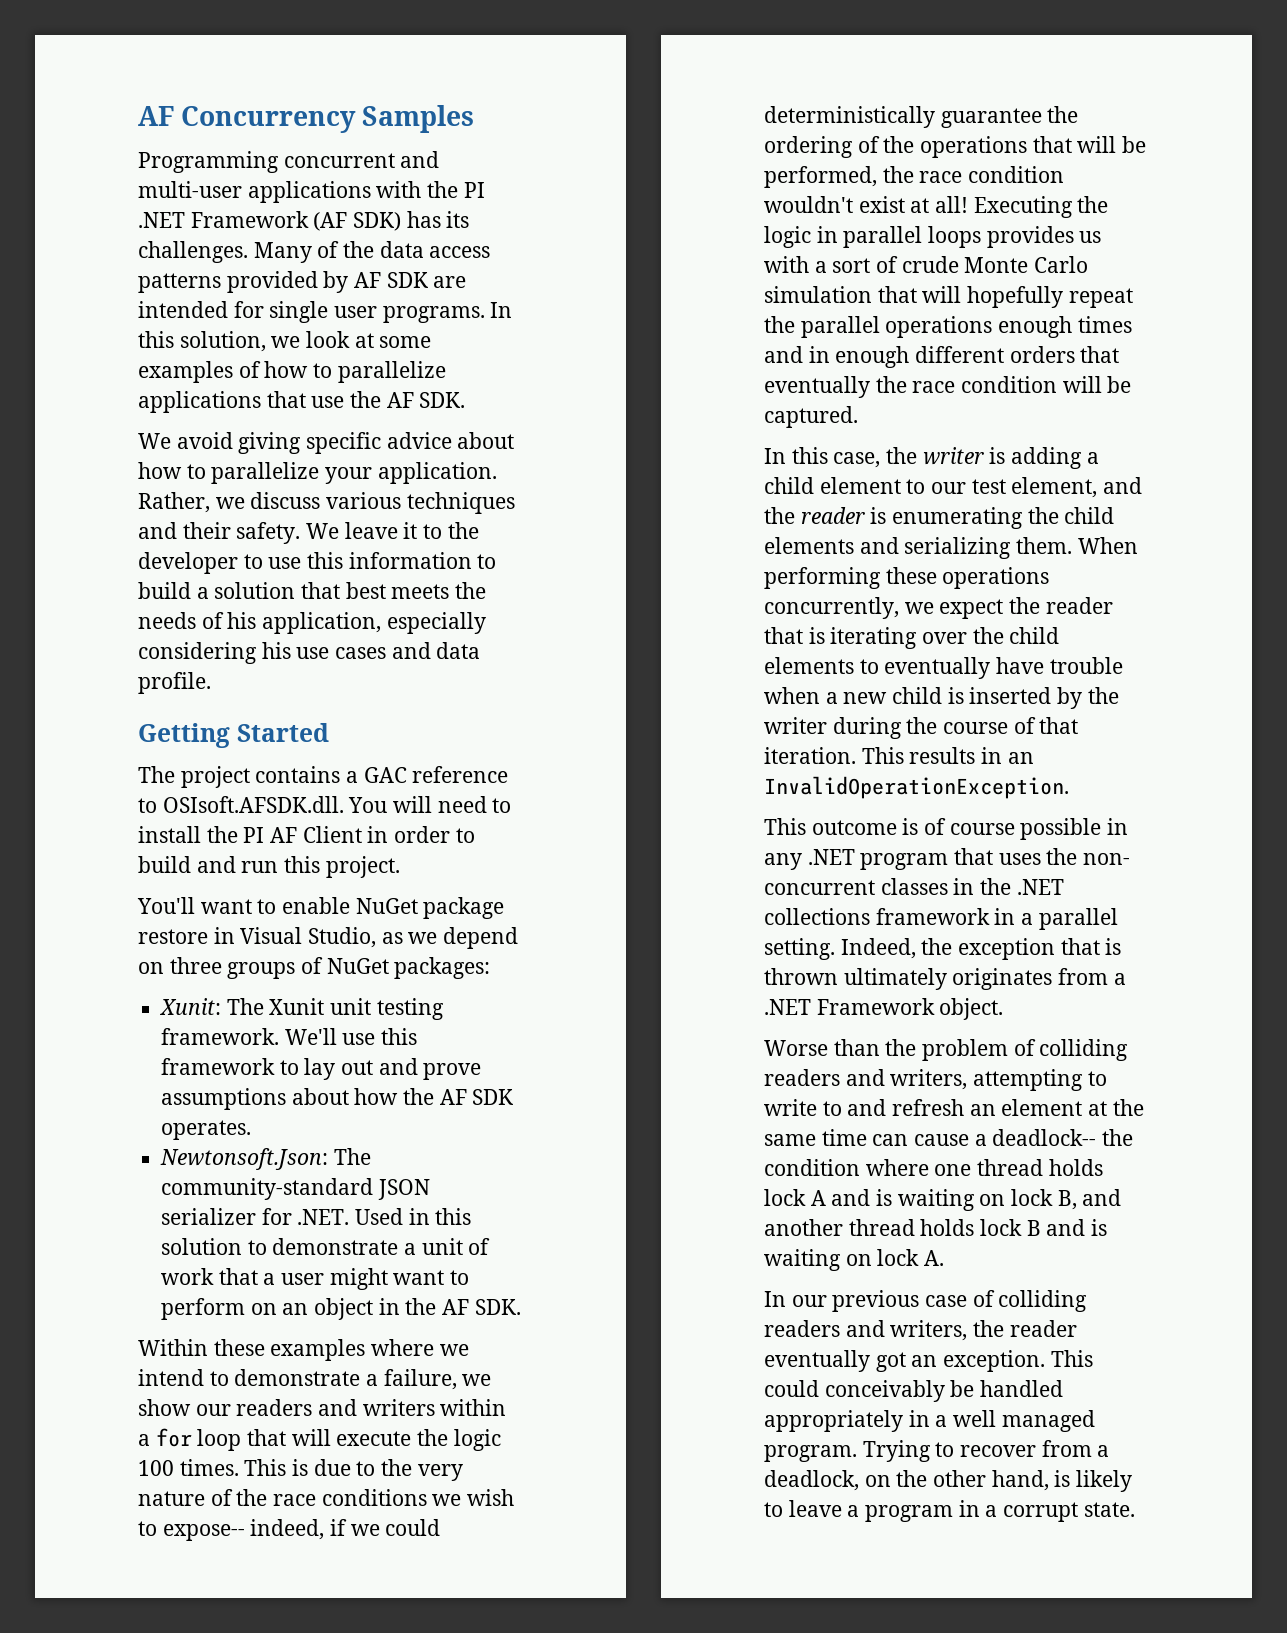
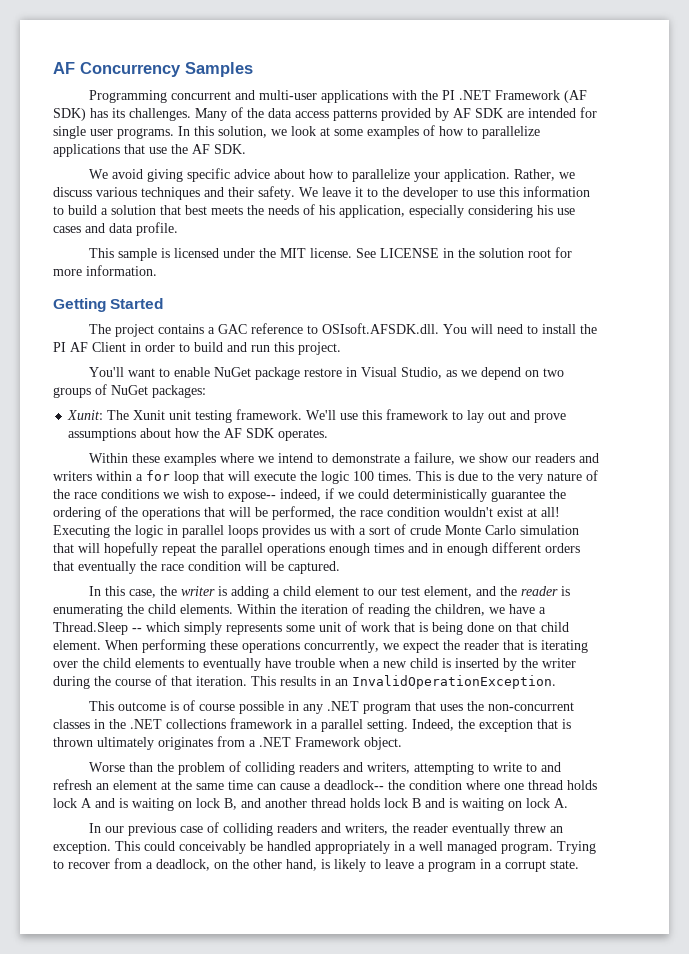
+ This sample is licensed under the MIT license. See LICENSE in the solution root for more information.
- You'll want to enable NuGet package restore in Visual Studio, as we depend on three groups of NuGet packages:
+ You'll want to enable NuGet package restore in Visual Studio, as we depend on two groups of NuGet packages:
- Newtonsoft.Json: The community-standard JSON serializer for .NET. Used in this solution to demonstrate a unit of work that a user might want to perform on an object in the AF SDK.
- In this case, the writer is adding a child element to our test element, and the reader is enumerating the child elements and serializing them.
+ In this case, the writer is adding a child element to our test element, and the reader is enumerating the child elements. Within the iteration of reading the children, we have a Thread.Sleep -- which simply represents some unit of work that is being done on that child element.
- This outcome is of course possible in any .NET program that uses the non- concurrent classes in the .NET collections framework in a parallel setting.
+ This outcome is of course possible in any .NET program that uses the non-concurrent classes in the .NET collections framework in a parallel setting.
- In our previous case of colliding readers and writers, the reader eventually got an exception.
+ In our previous case of colliding readers and writers, the reader eventually threw an exception.

